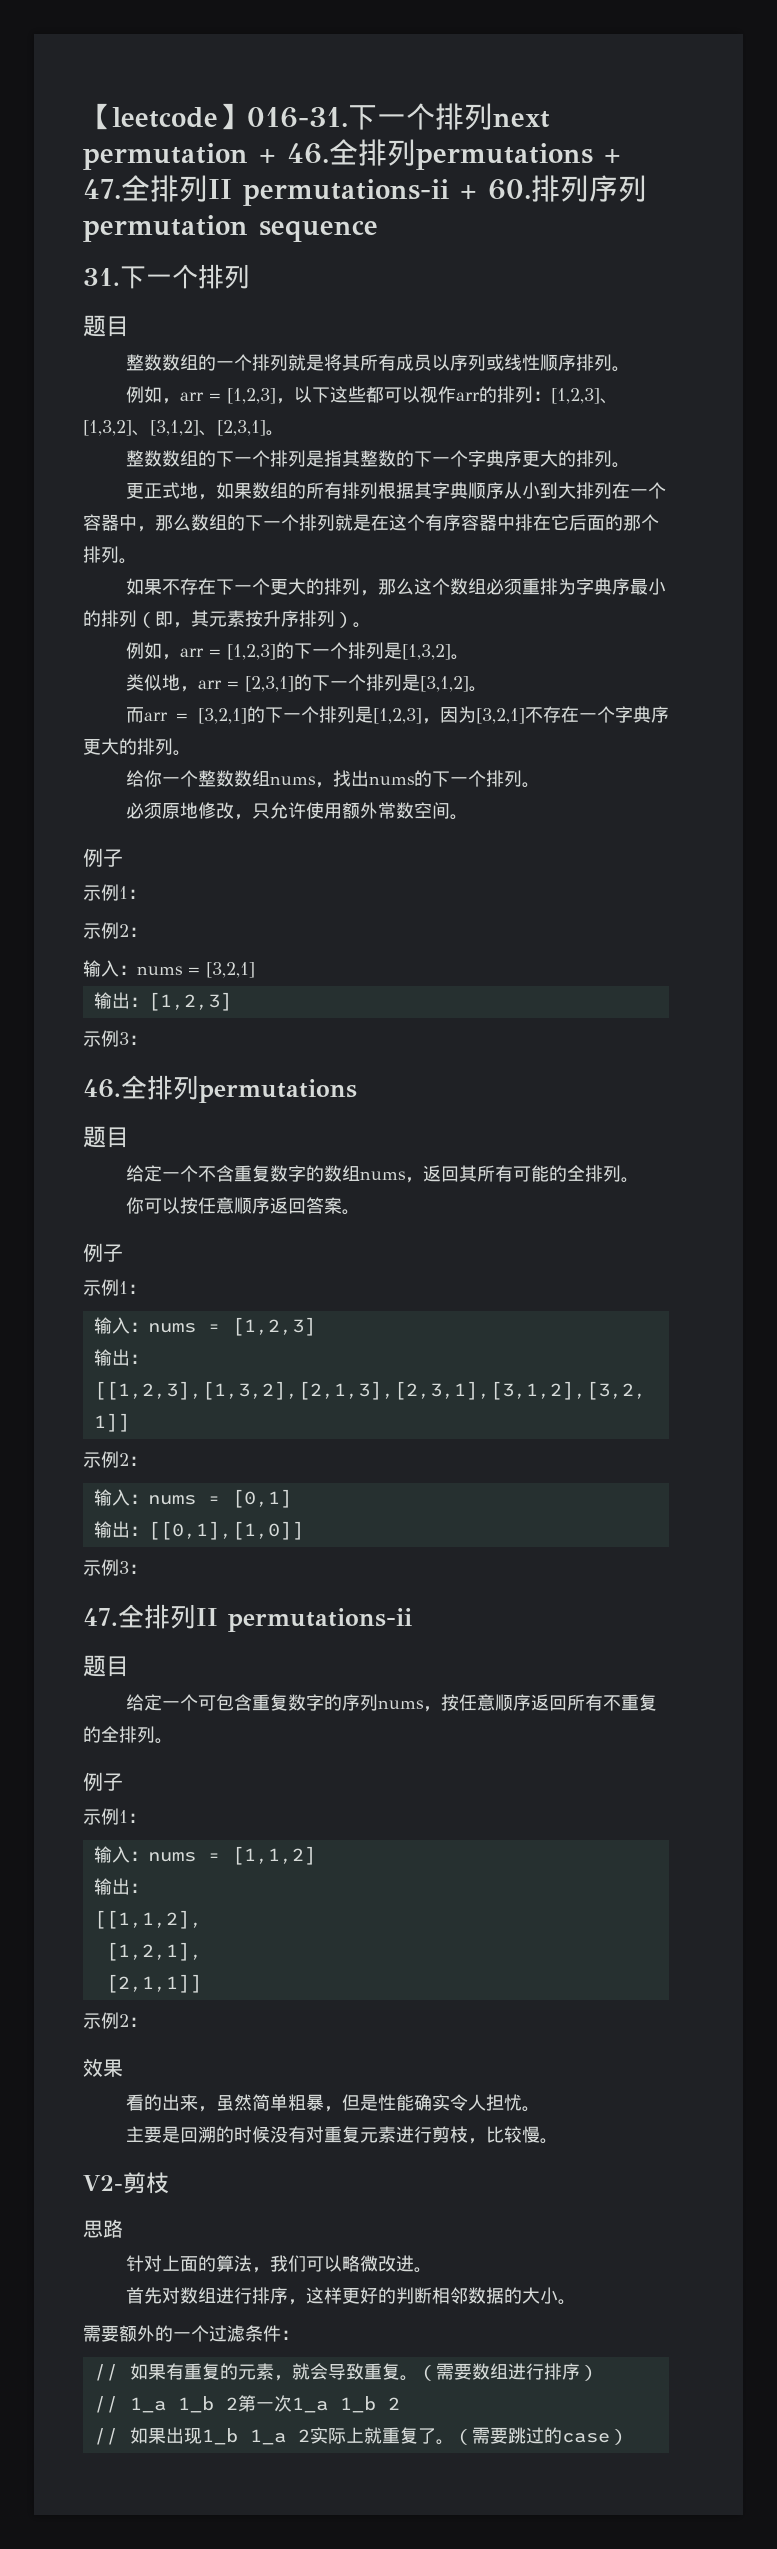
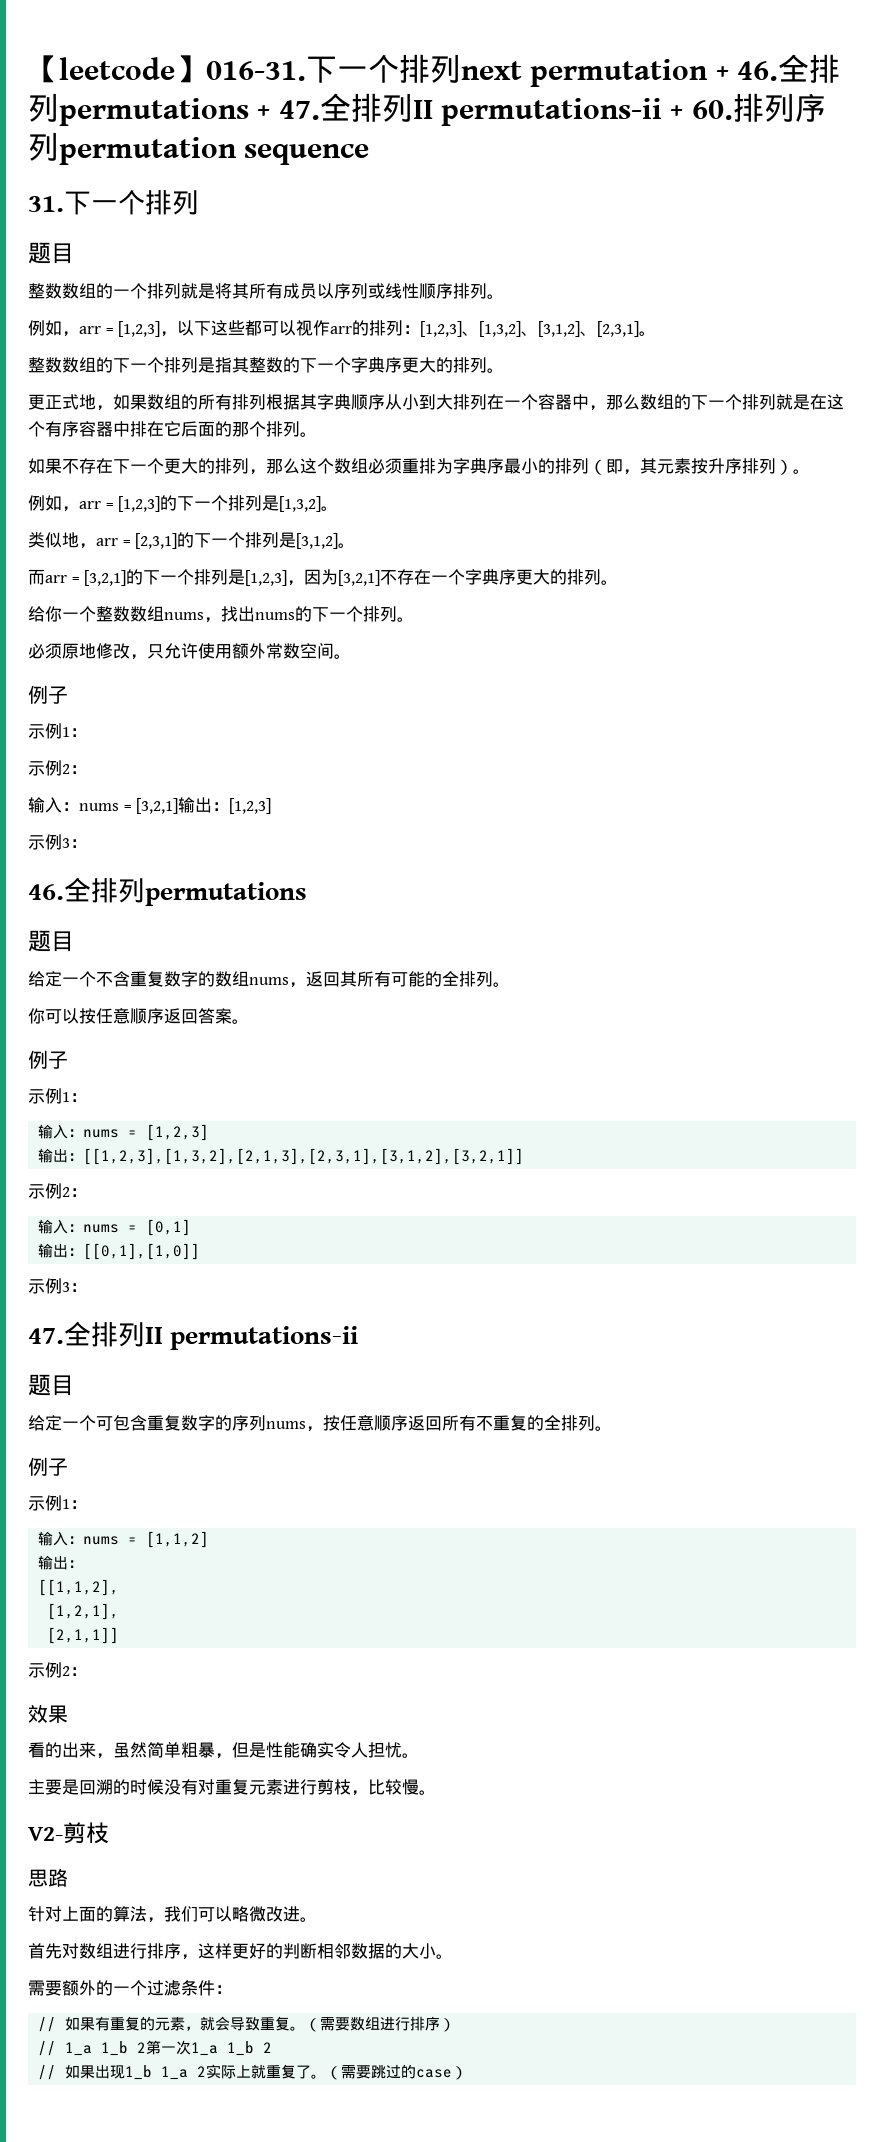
- 输入：nums = [3,2,1]
- 输出：[1,2,3]
+ 输入：nums = [3,2,1]输出：[1,2,3]

